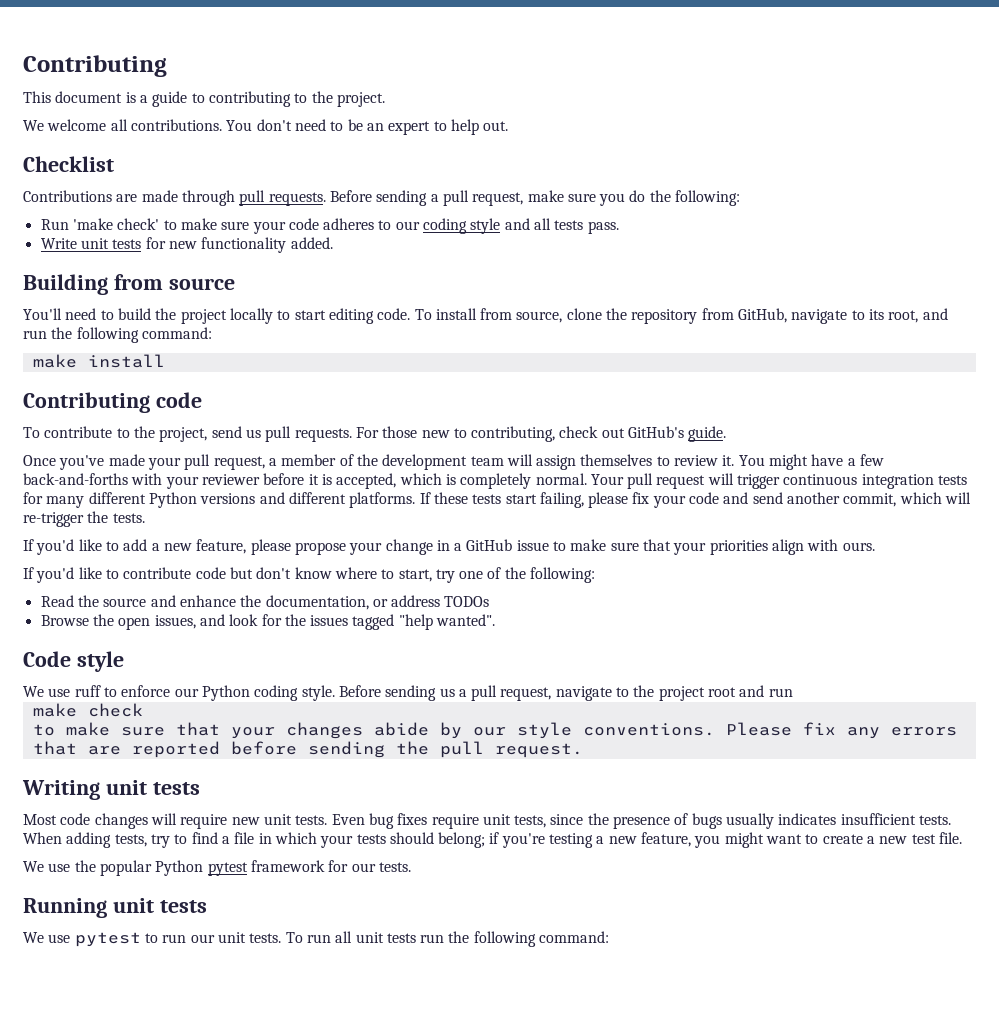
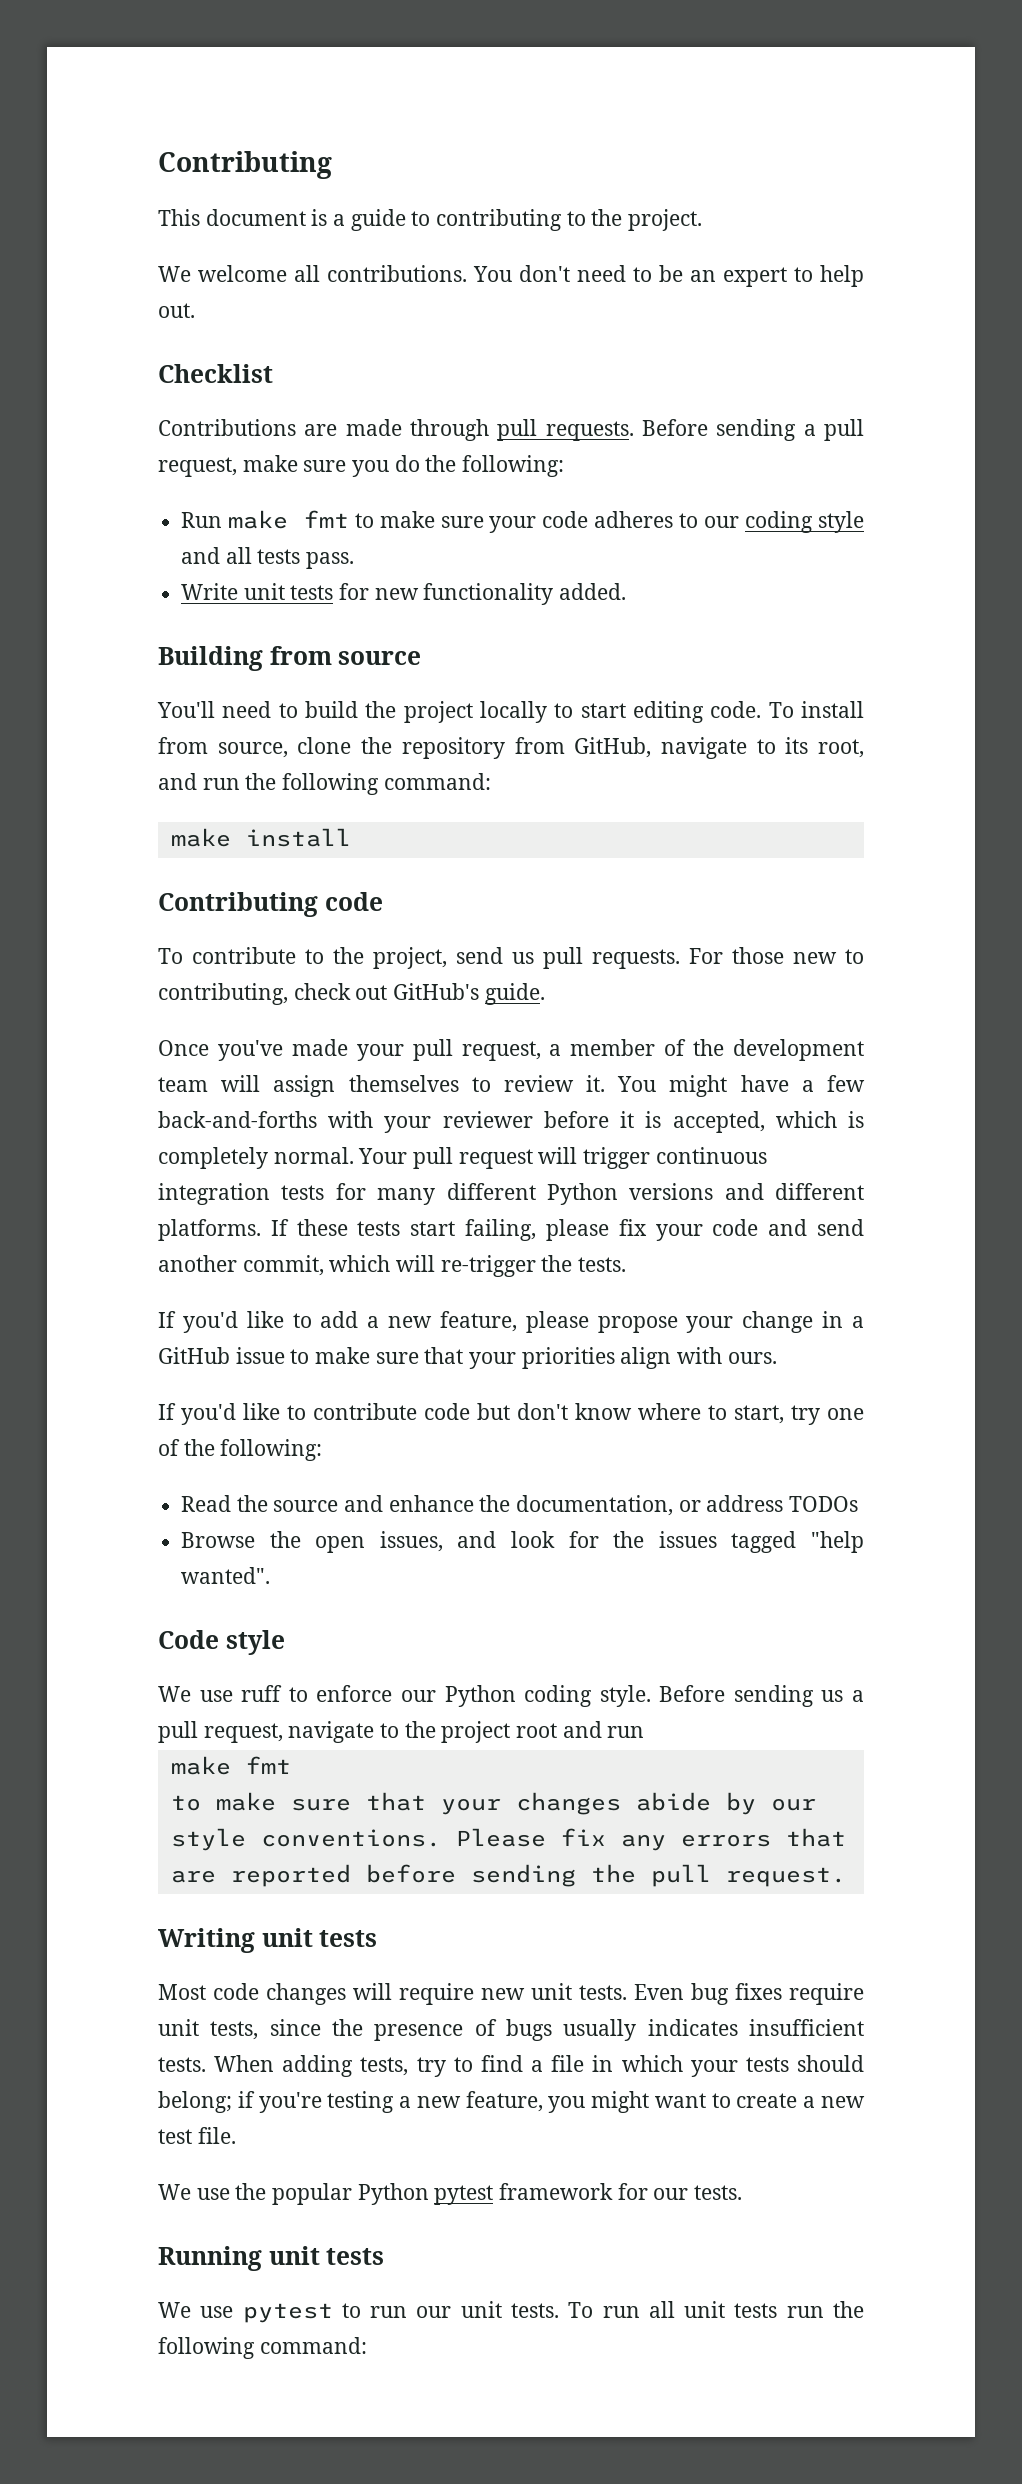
- Run 'make check' to make sure your code adheres to our coding style and all tests pass.
+ Run make fmt to make sure your code adheres to our coding style and all tests pass.
  Before sending us a pull request, navigate to the project root and run
- make check
+ make fmt

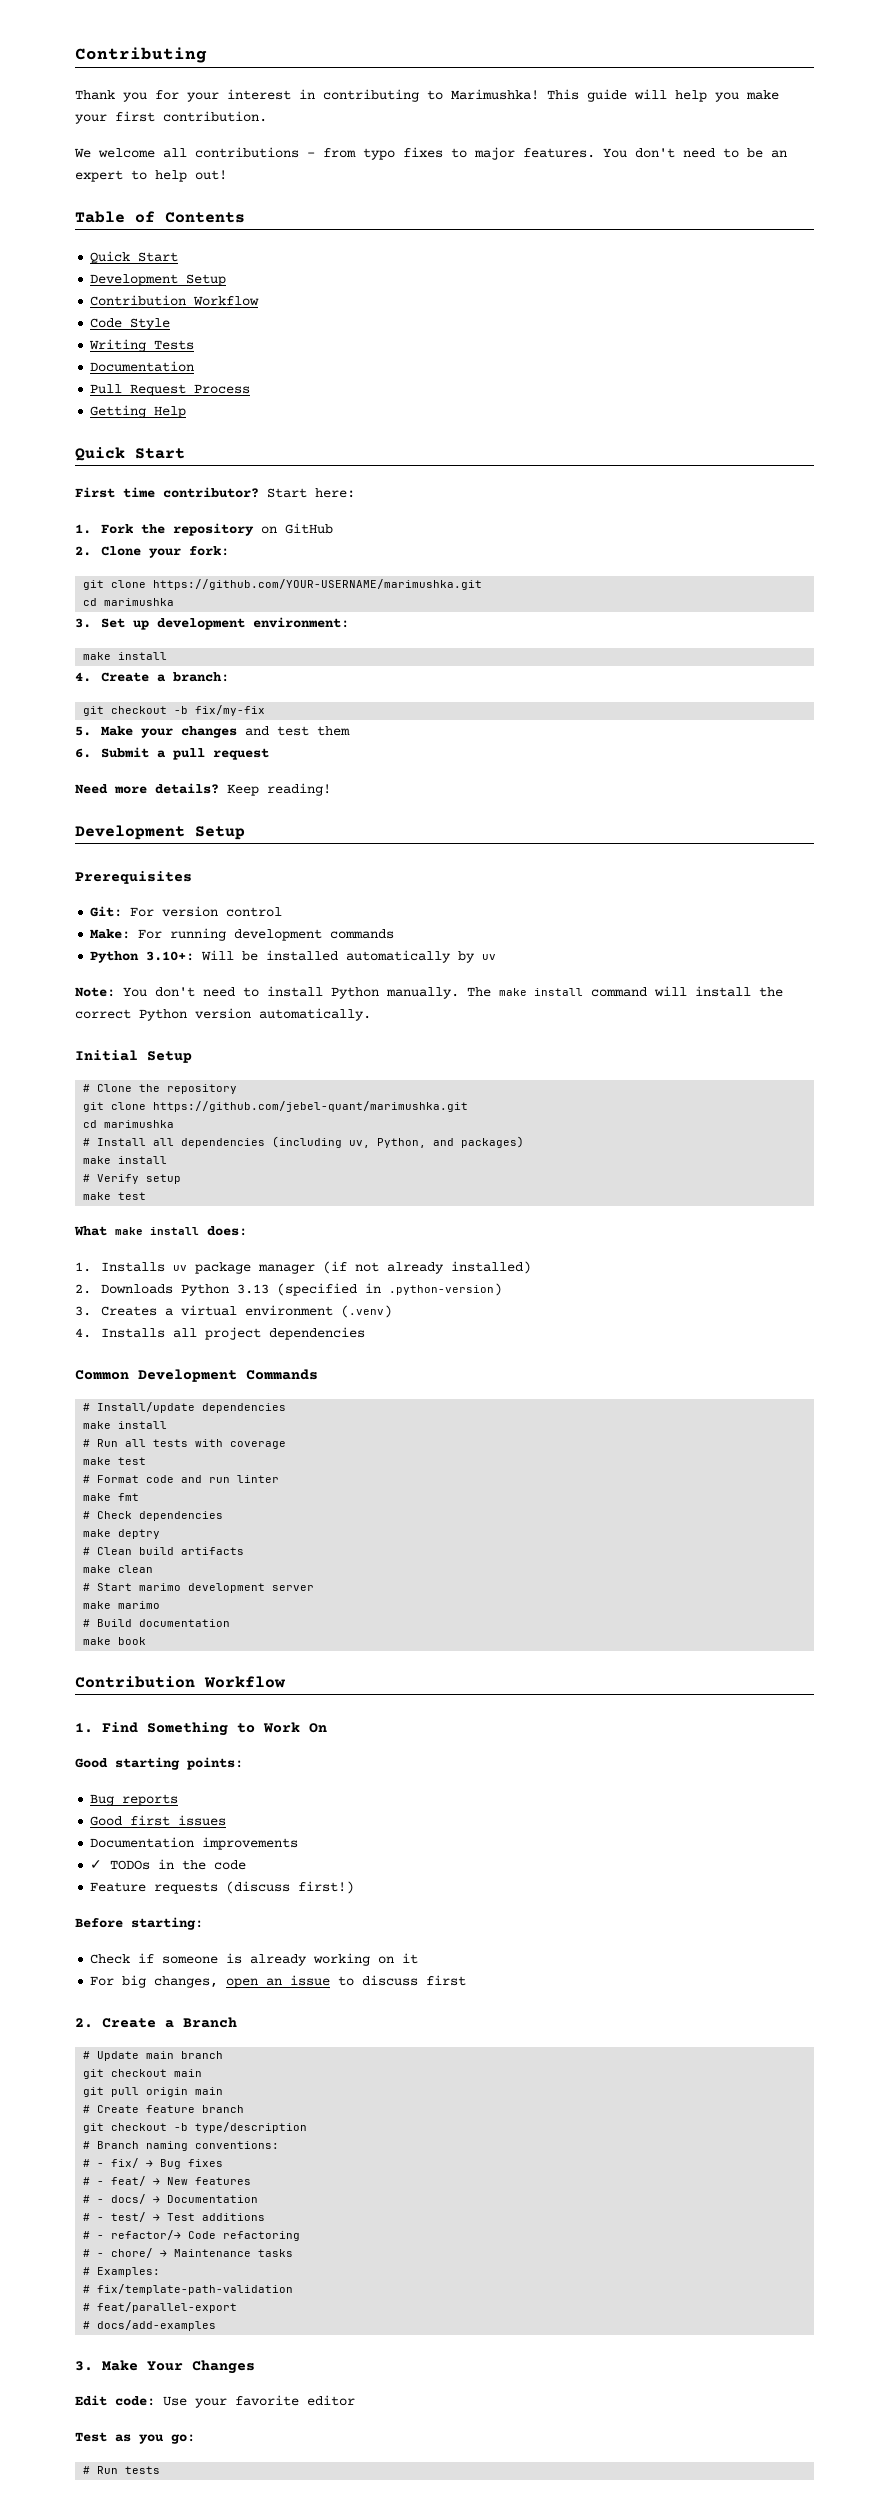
- This document is a guide to contributing to the project.
- We welcome all contributions.
+ Thank you for your interest in contributing to Marimushka! This guide will help you make your first contribution.
+ We welcome all contributions - from typo fixes to major features.
- You don't need to be an expert to help out.
- Checklist
- Contributions are made through pull requests. Before sending a pull request, make sure you do the following:
- Run make fmt to make sure your code adheres to our coding style and all tests pass.
- Write unit tests for new functionality added.
- Building from source
- You'll need to build the project locally to start editing code. To install from source, clone the repository from GitHub, navigate to its root, and run the following command:
+ You don't need to be an expert to help out!
+ Table of Contents
+ Quick Start
+ Development Setup
+ Contribution Workflow
+ Code Style
+ Writing Tests
+ Documentation
+ Pull Request Process
+ Getting Help
+ Quick Start
+ First time contributor? Start here:
+ 1. Fork the repository on GitHub
+ 2. Clone your fork:
+ git clone https://github.com/YOUR-USERNAME/marimushka.git
+ cd marimushka
+ 3. Set up development environment:
  make install
- Contributing code
- To contribute to the project, send us pull requests. For those new to contributing, check out GitHub's guide.
- Once you've made your pull request, a member of the development team will assign themselves to review it. You might have a few back-and-forths with your reviewer before it is accepted, which is completely normal. Your pull request will trigger continuous integration tests for many different Python versions and different platforms. If these tests start failing, please fix your code and send another commit, which will re-trigger the tests.
- If you'd like to add a new feature, please propose your change in a GitHub issue to make sure that your priorities align with ours.
- If you'd like to contribute code but don't know where to start, try one of the following:
- Read the source and enhance the documentation, or address TODOs
- Browse the open issues, and look for the issues tagged "help wanted".
- Code style
- We use ruff to enforce our Python coding style. Before sending us a pull request, navigate to the project root and run
+ 4. Create a branch:
+ git checkout -b fix/my-fix
+ 5. Make your changes and test them
+ 6. Submit a pull request
+ Need more details? Keep reading!
+ Development Setup
+ Prerequisites
+ Git: For version control
+ Make: For running development commands
+ Python 3.10+: Will be installed automatically by uv
+ Note: You don't need to install Python manually. The make install command will install the correct Python version automatically.
+ Initial Setup
+ # Clone the repository
+ git clone https://github.com/jebel-quant/marimushka.git
+ cd marimushka
+ # Install all dependencies (including uv, Python, and packages)
+ make install
+ # Verify setup
+ make test
+ What make install does:
+ 1. Installs uv package manager (if not already installed)
+ 2. Downloads Python 3.13 (specified in .python-version)
+ 3. Creates a virtual environment (.venv)
+ 4. Installs all project dependencies
+ Common Development Commands
+ # Install/update dependencies
+ make install
+ # Run all tests with coverage
+ make test
+ # Format code and run linter
- to make sure that your changes abide by our style conventions. Please fix any errors that are reported before sending the pull request.
- Writing unit tests
- Most code changes will require new unit tests. Even bug fixes require unit tests, since the presence of bugs usually indicates insufficient tests. When adding tests, try to find a file in which your tests should belong; if you're testing a new feature, you might want to create a new test file.
- We use the popular Python pytest framework for our tests.
- Running unit tests
- We use pytest to run our unit tests. To run all unit tests run the following command:
+ # Check dependencies
+ make deptry
+ # Clean build artifacts
+ make clean
+ # Start marimo development server
+ make marimo
+ # Build documentation
+ make book
+ Contribution Workflow
+ 1. Find Something to Work On
+ Good starting points:
+ Bug reports
+ Good first issues
+ Documentation improvements
+ ✓ TODOs in the code
+ Feature requests (discuss first!)
+ Before starting:
+ Check if someone is already working on it
+ For big changes, open an issue to discuss first
+ 2. Create a Branch
+ # Update main branch
+ git checkout main
+ git pull origin main
+ # Create feature branch
+ git checkout -b type/description
+ # Branch naming conventions:
+ # - fix/ → Bug fixes
+ # - feat/ → New features
+ # - docs/ → Documentation
+ # - test/ → Test additions
+ # - refactor/→ Code refactoring
+ # - chore/ → Maintenance tasks
+ # Examples:
+ # fix/template-path-validation
+ # feat/parallel-export
+ # docs/add-examples
+ 3. Make Your Changes
+ Edit code: Use your favorite editor
+ Test as you go:
+ # Run tests

